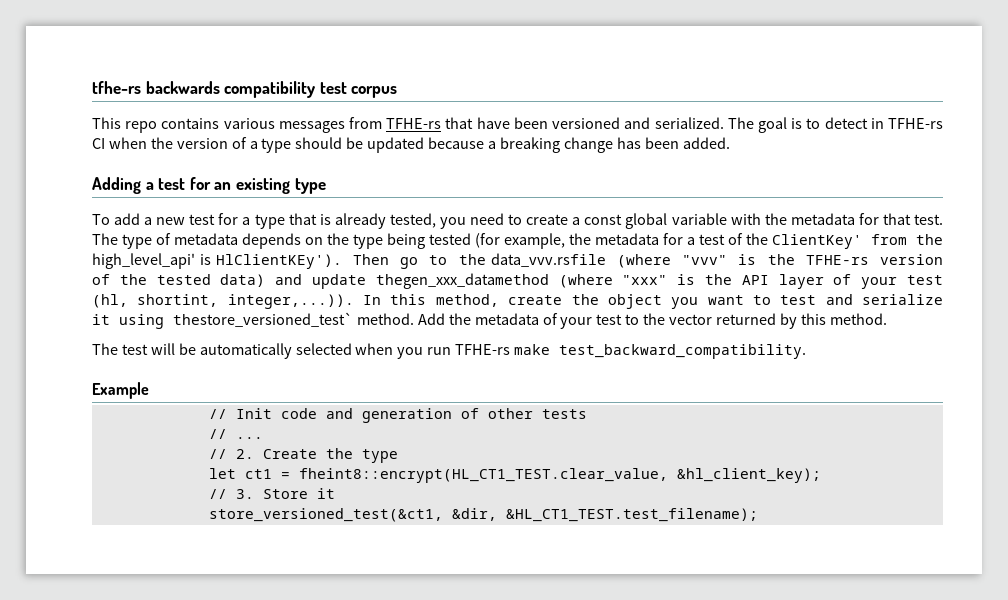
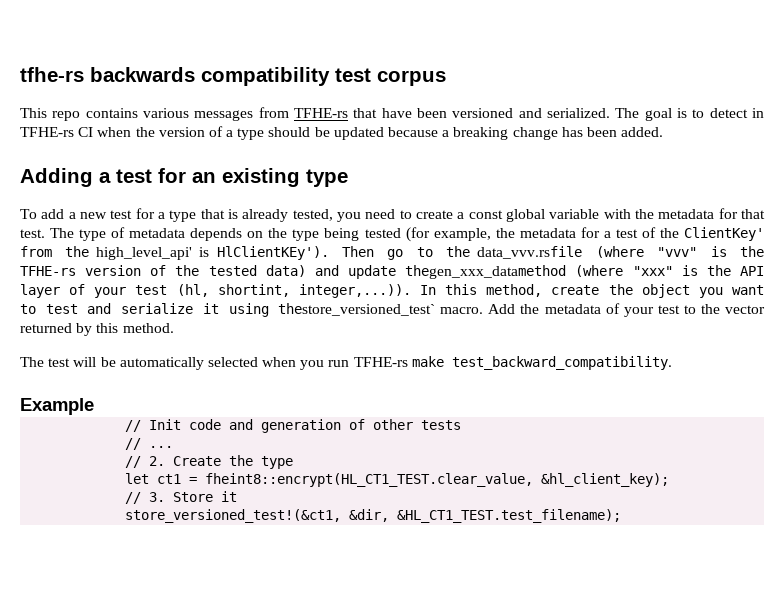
- Then go to the data_vvv.rsfile (where "vvv" is the TFHE-rs version of the tested data) and update thegen_xxx_datamethod (where "xxx" is the API layer of your test (hl, shortint, integer,...)). In this method, create the object you want to test and serialize it using thestore_versioned_test` method.
+ Then go to the data_vvv.rsfile (where "vvv" is the TFHE-rs version of the tested data) and update thegen_xxx_datamethod (where "xxx" is the API layer of your test (hl, shortint, integer,...)). In this method, create the object you want to test and serialize it using thestore_versioned_test` macro.
- store_versioned_test(&ct1, &dir, &HL_CT1_TEST.test_filename);
+ store_versioned_test!(&ct1, &dir, &HL_CT1_TEST.test_filename);

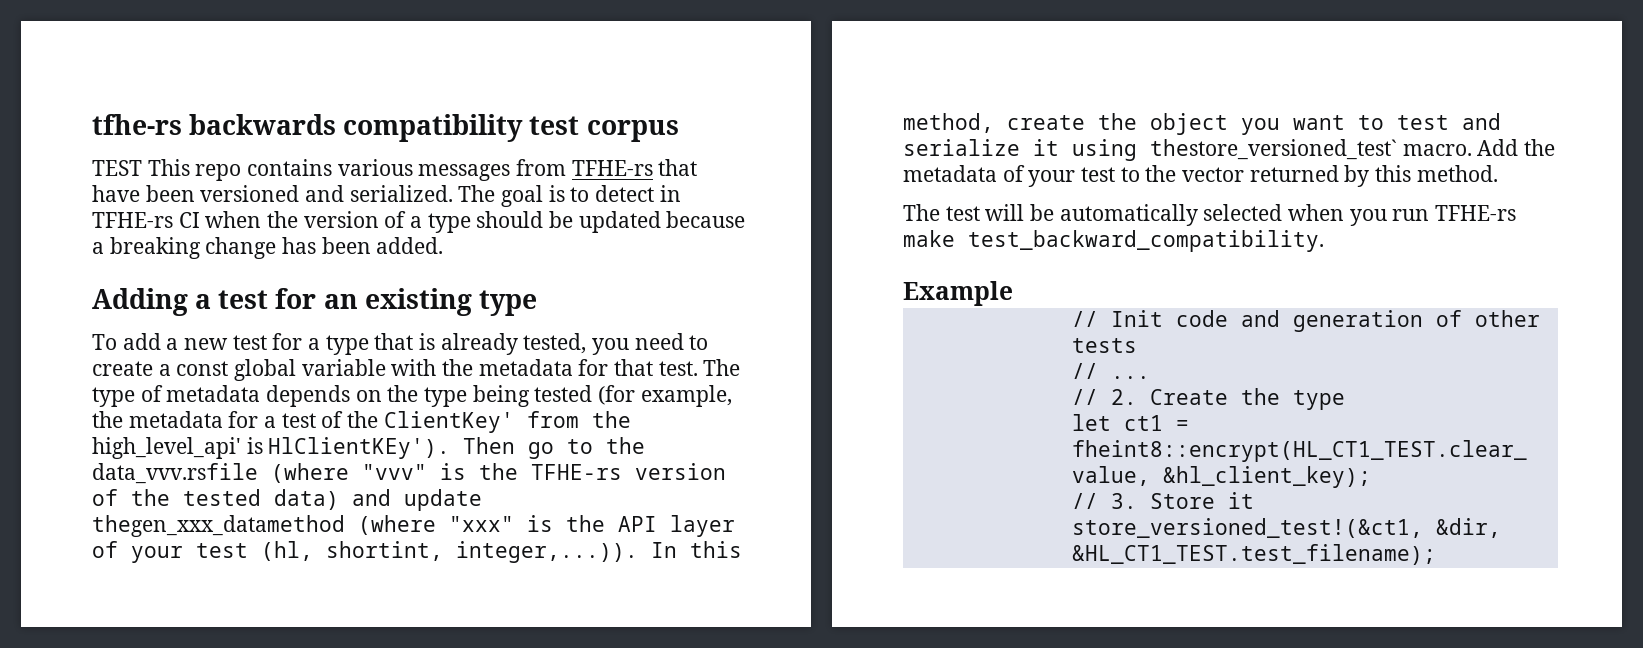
- This repo contains various messages from TFHE-rs that have been versioned and serialized.
+ TEST This repo contains various messages from TFHE-rs that have been versioned and serialized.

